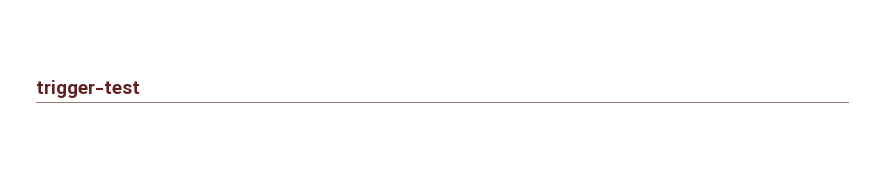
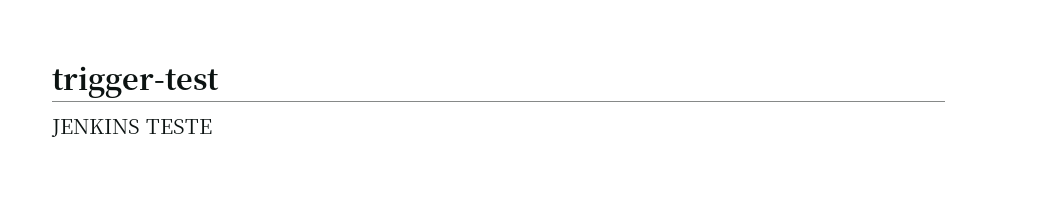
+ JENKINS TESTE

